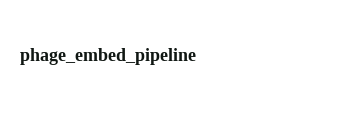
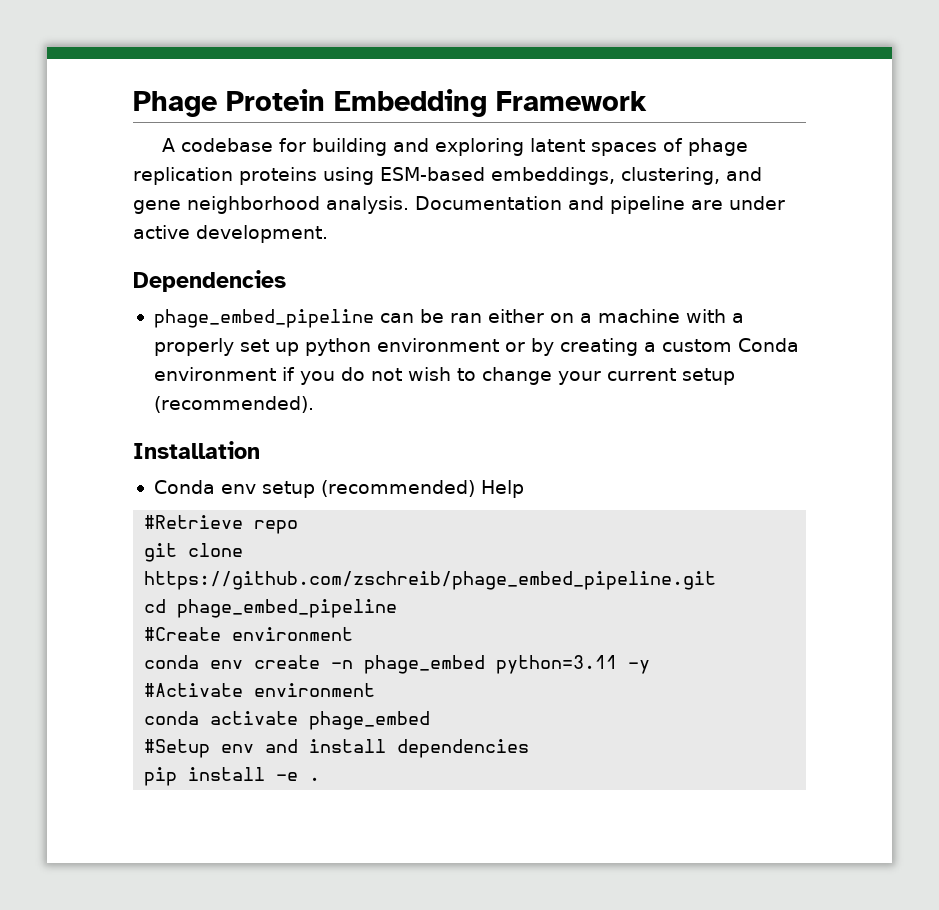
- phage_embed_pipeline
+ Phage Protein Embedding Framework
+ A codebase for building and exploring latent spaces of phage replication proteins using ESM-based embeddings, clustering, and gene neighborhood analysis. Documentation and pipeline are under active development.
+ Dependencies
+ phage_embed_pipeline can be ran either on a machine with a properly set up python environment or by creating a custom Conda environment if you do not wish to change your current setup (recommended).
+ Installation
+ Conda env setup (recommended) Help
+ #Retrieve repo
+ git clone https://github.com/zschreib/phage_embed_pipeline.git
+ cd phage_embed_pipeline
+ #Create environment
+ conda env create -n phage_embed python=3.11 -y
+ #Activate environment
+ conda activate phage_embed
+ #Setup env and install dependencies
+ pip install -e .

